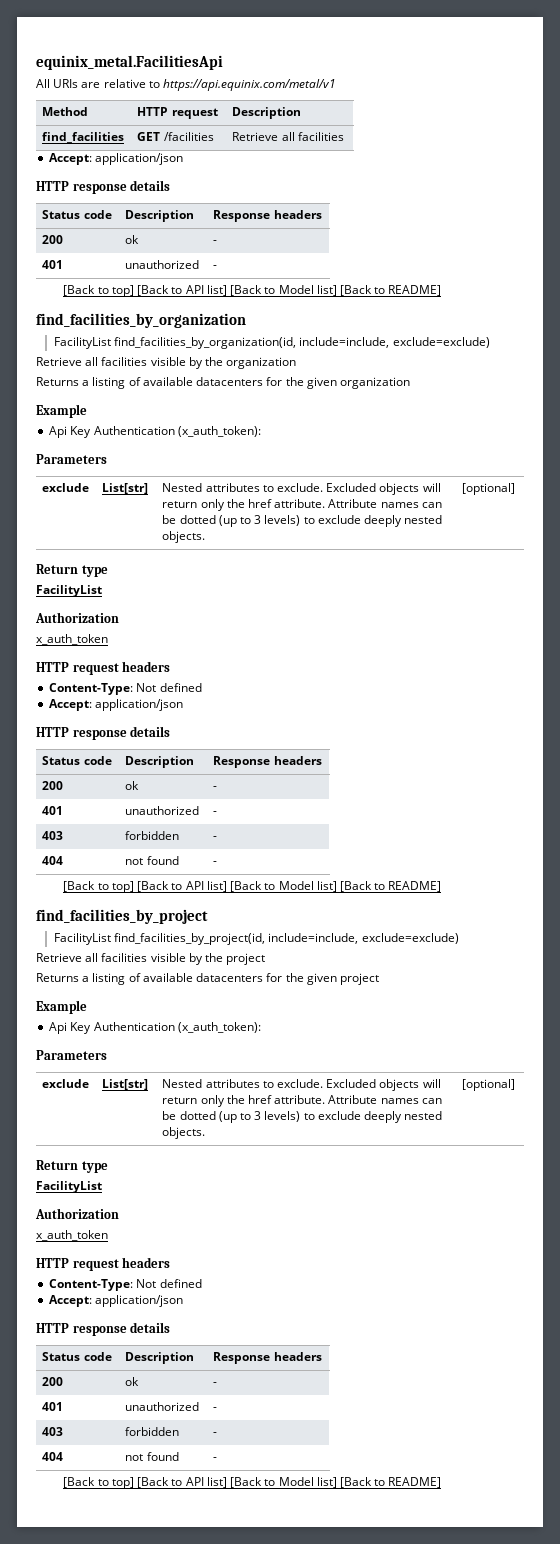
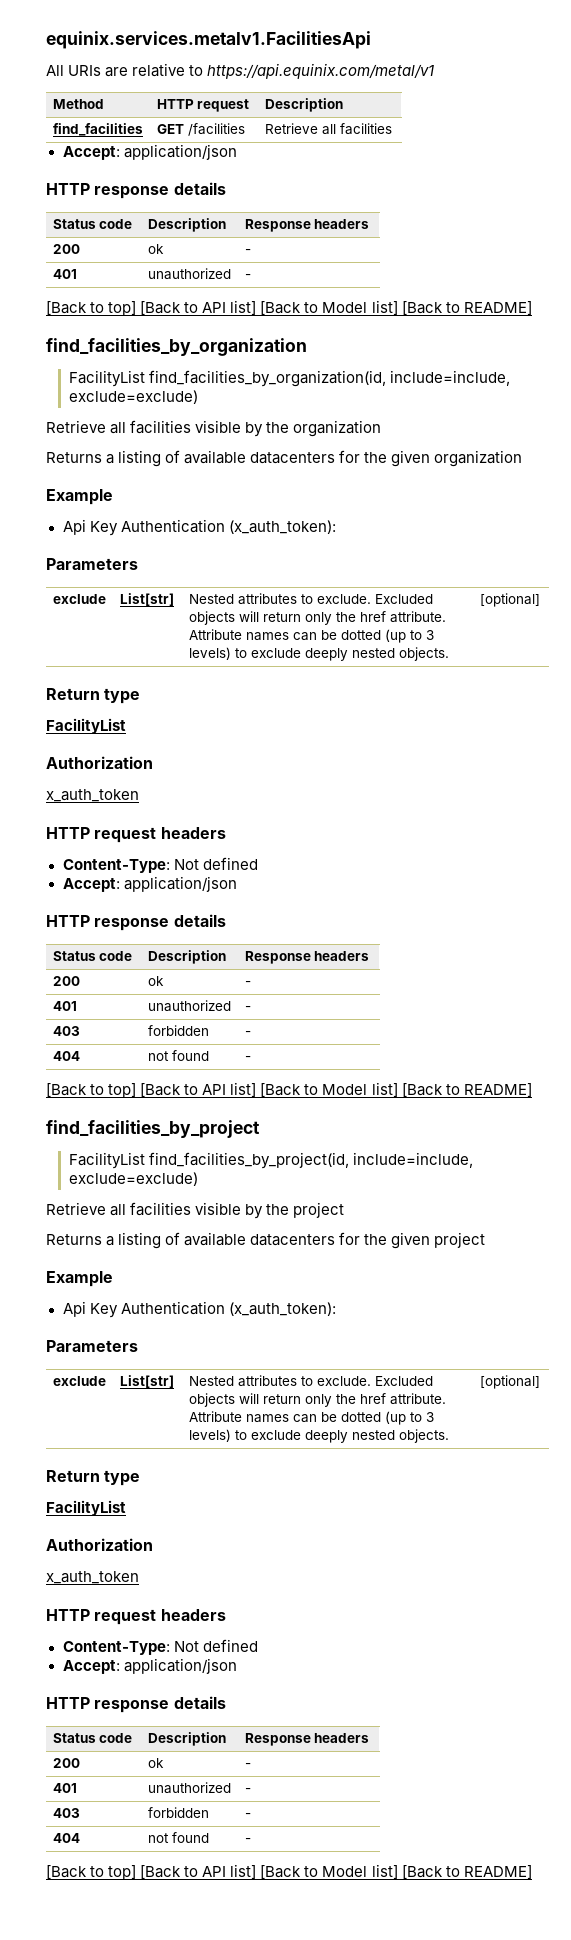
- equinix_metal.FacilitiesApi
+ equinix.services.metalv1.FacilitiesApi

